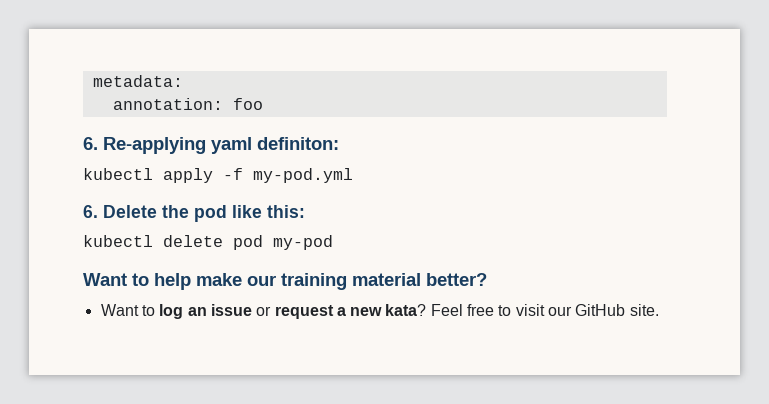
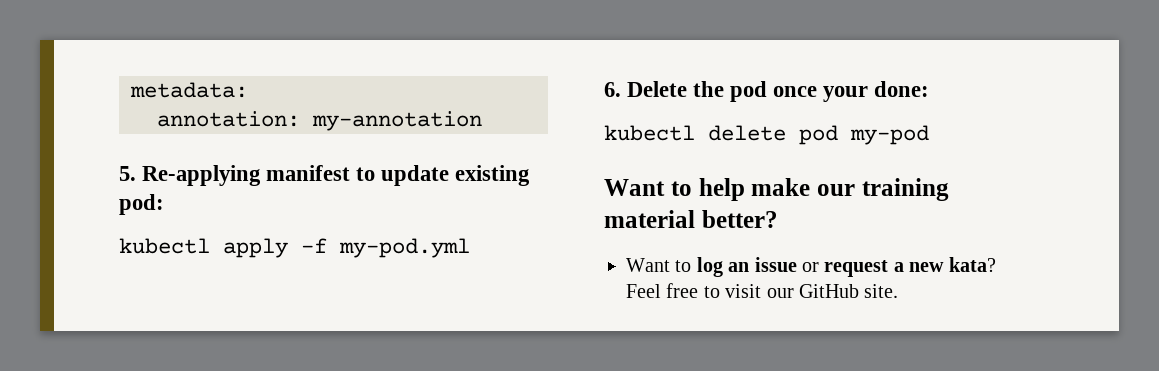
- annotation: foo
- 6. Re-applying yaml definiton:
+ annotation: my-annotation
+ 5. Re-applying manifest to update existing pod:
- 6. Delete the pod like this:
+ 6. Delete the pod once your done:

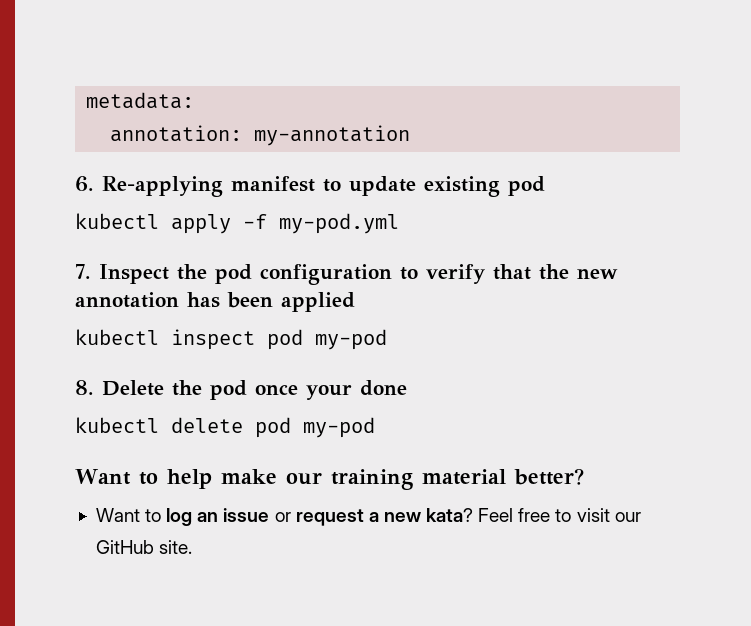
- 5. Re-applying manifest to update existing pod:
+ 6. Re-applying manifest to update existing pod
- 6. Delete the pod once your done:
+ 7. Inspect the pod configuration to verify that the new annotation has been applied
+ kubectl inspect pod my-pod
+ 8. Delete the pod once your done

